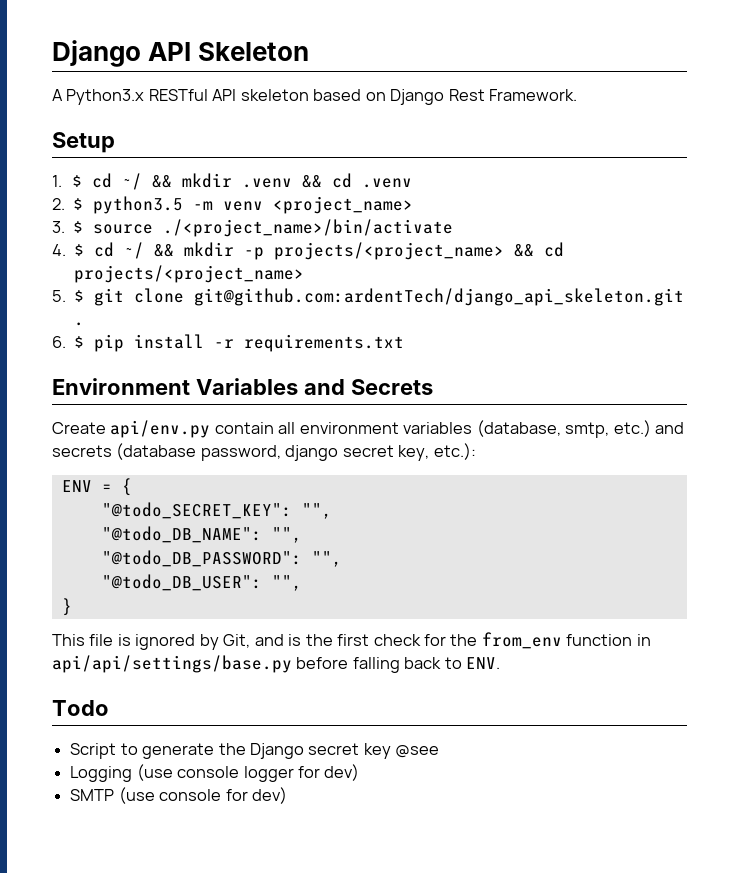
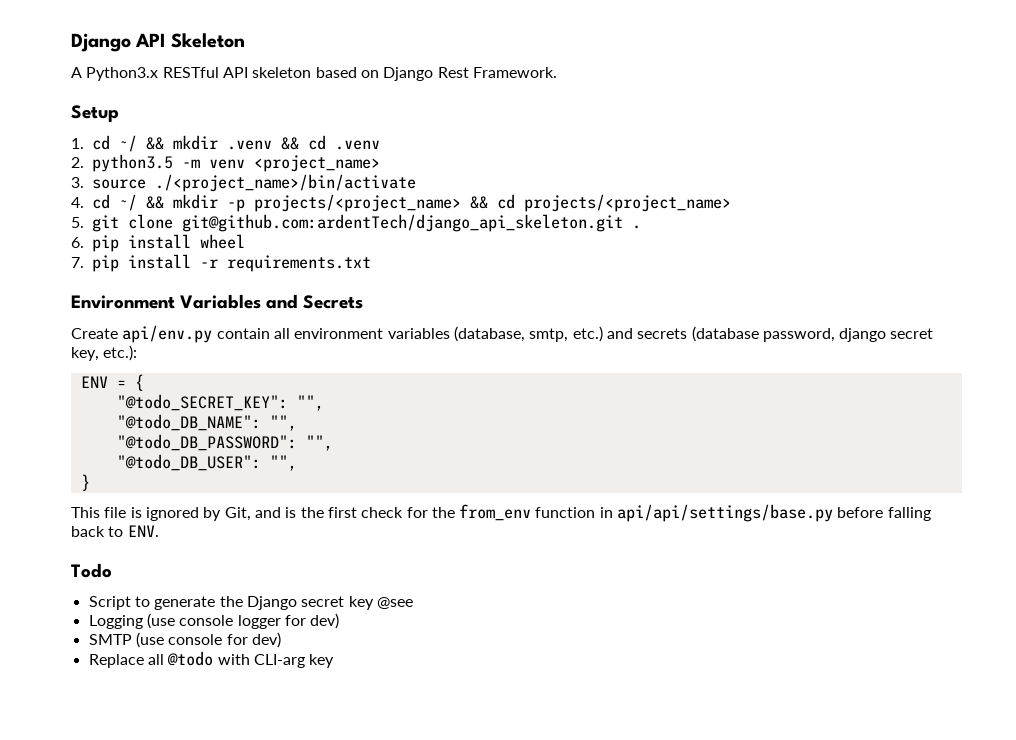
- 1. $ cd ~/ && mkdir .venv && cd .venv
+ 1. cd ~/ && mkdir .venv && cd .venv
- 2. $ python3.5 -m venv <project_name>
+ 2. python3.5 -m venv <project_name>
- 3. $ source ./<project_name>/bin/activate
+ 3. source ./<project_name>/bin/activate
- 4. $ cd ~/ && mkdir -p projects/<project_name> && cd projects/<project_name>
+ 4. cd ~/ && mkdir -p projects/<project_name> && cd projects/<project_name>
- 5. $ git clone git@github.com:ardentTech/django_api_skeleton.git .
+ 5. git clone git@github.com:ardentTech/django_api_skeleton.git .
- 6. $ pip install -r requirements.txt
+ 6. pip install wheel
+ 7. pip install -r requirements.txt
+ Replace all @todo with CLI-arg key

